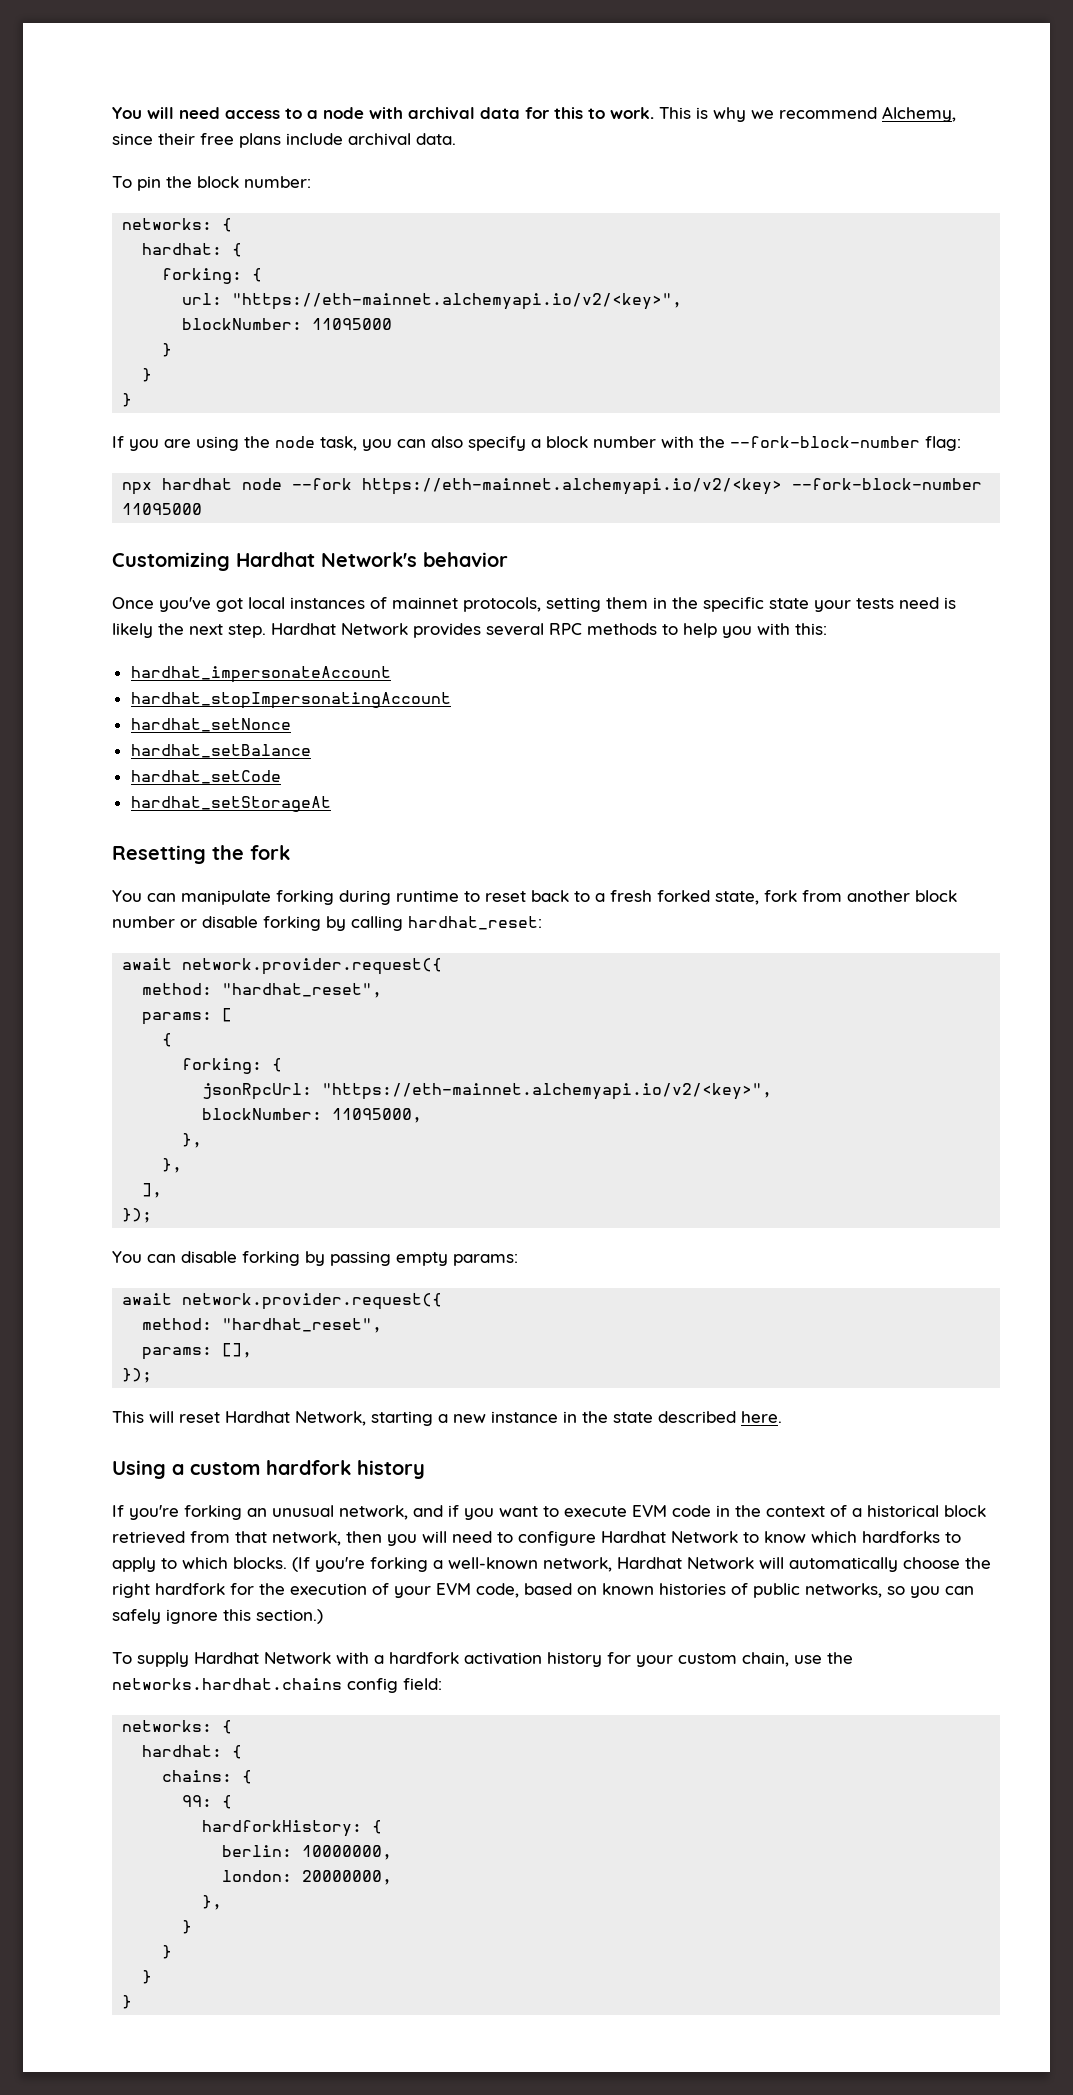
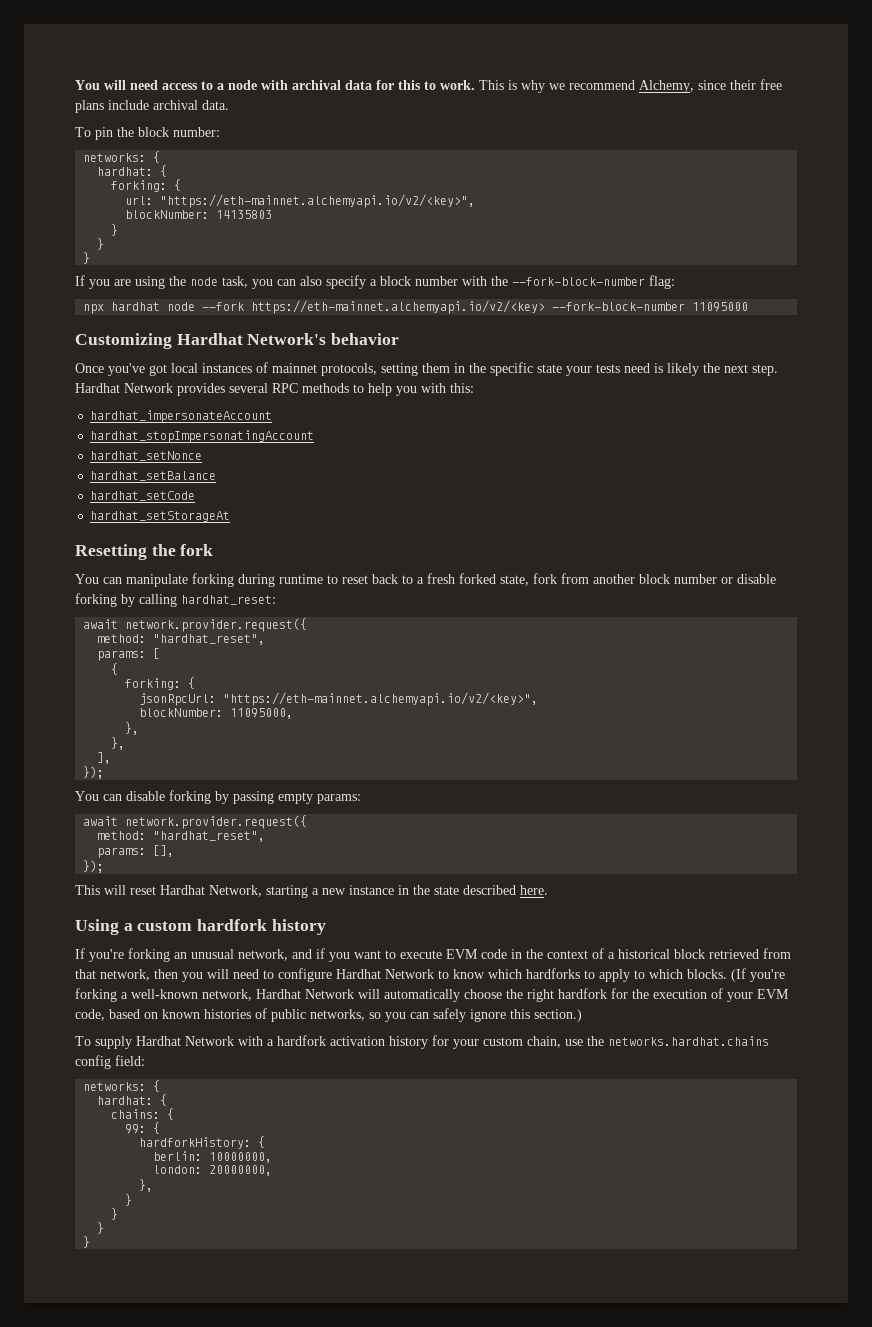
- blockNumber: 11095000
+ blockNumber: 14135803

